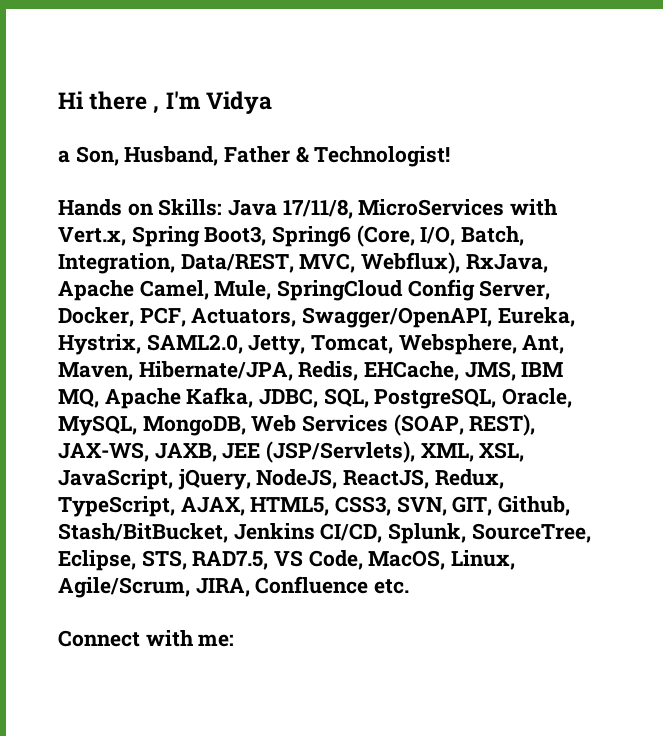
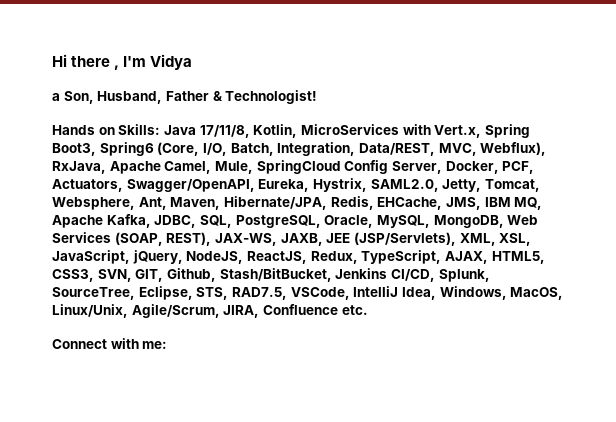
- Java 17/11/8, MicroServices with Vert.x, Spring Boot3, Spring6 (Core, I/O, Batch, Integration, Data/REST, MVC, Webflux), RxJava, Apache Camel, Mule, SpringCloud Config Server, Docker, PCF, Actuators, Swagger/OpenAPI, Eureka, Hystrix, SAML2.0, Jetty, Tomcat, Websphere, Ant, Maven, Hibernate/JPA, Redis, EHCache, JMS, IBM MQ, Apache Kafka, JDBC, SQL, PostgreSQL, Oracle, MySQL, MongoDB, Web Services (SOAP, REST), JAX-WS, JAXB, JEE (JSP/Servlets), XML, XSL, JavaScript, jQuery, NodeJS, ReactJS, Redux, TypeScript, AJAX, HTML5, CSS3, SVN, GIT, Github, Stash/BitBucket, Jenkins CI/CD, Splunk, SourceTree, Eclipse, STS, RAD7.5, VS Code, MacOS, Linux, Agile/Scrum, JIRA, Confluence etc.
+ Java 17/11/8, Kotlin, MicroServices with Vert.x, Spring Boot3, Spring6 (Core, I/O, Batch, Integration, Data/REST, MVC, Webflux), RxJava, Apache Camel, Mule, SpringCloud Config Server, Docker, PCF, Actuators, Swagger/OpenAPI, Eureka, Hystrix, SAML2.0, Jetty, Tomcat, Websphere, Ant, Maven, Hibernate/JPA, Redis, EHCache, JMS, IBM MQ, Apache Kafka, JDBC, SQL, PostgreSQL, Oracle, MySQL, MongoDB, Web Services (SOAP, REST), JAX-WS, JAXB, JEE (JSP/Servlets), XML, XSL, JavaScript, jQuery, NodeJS, ReactJS, Redux, TypeScript, AJAX, HTML5, CSS3, SVN, GIT, Github, Stash/BitBucket, Jenkins CI/CD, Splunk, SourceTree, Eclipse, STS, RAD7.5, VSCode, IntelliJ Idea, Windows, MacOS, Linux/Unix, Agile/Scrum, JIRA, Confluence etc.

